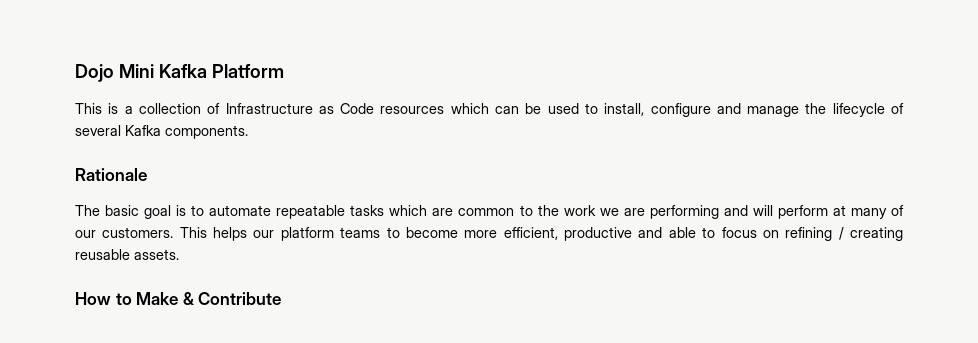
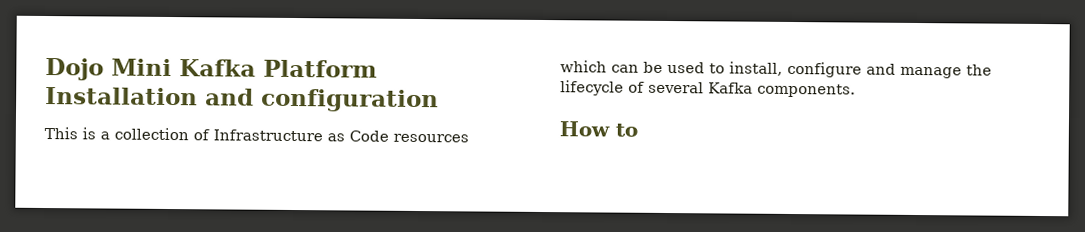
- Dojo Mini Kafka Platform
+ Dojo Mini Kafka Platform Installation and configuration
- Rationale
- The basic goal is to automate repeatable tasks which are common to the work we are performing and will perform at many of our customers. This helps our platform teams to become more efficient, productive and able to focus on refining / creating reusable assets.
- How to Make & Contribute
+ How to

